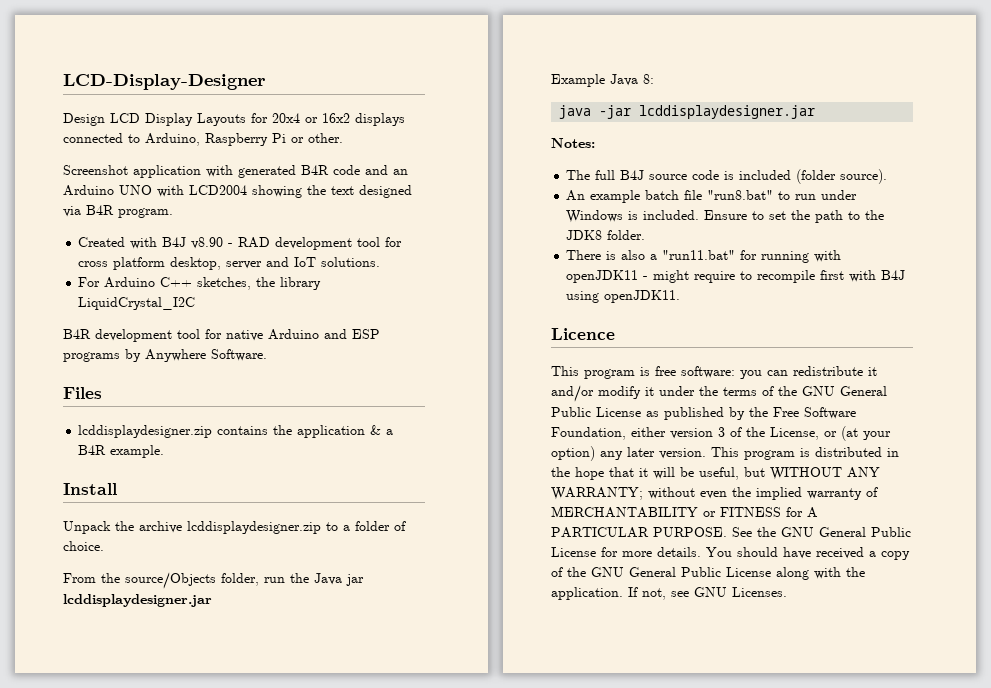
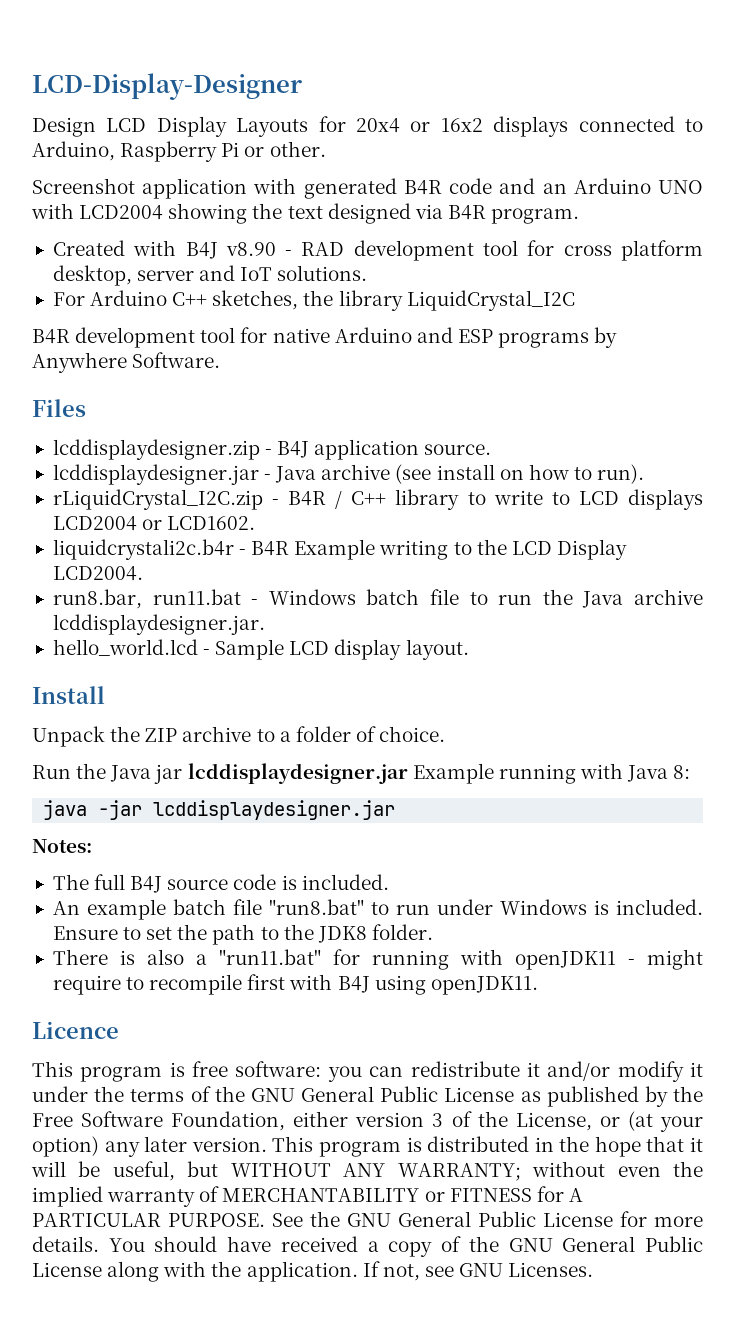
- lcddisplaydesigner.zip contains the application & a B4R example.
+ lcddisplaydesigner.zip - B4J application source.
+ lcddisplaydesigner.jar - Java archive (see install on how to run).
+ rLiquidCrystal_I2C.zip - B4R / C++ library to write to LCD displays LCD2004 or LCD1602.
+ liquidcrystali2c.b4r - B4R Example writing to the LCD Display LCD2004.
+ run8.bar, run11.bat - Windows batch file to run the Java archive lcddisplaydesigner.jar.
+ hello_world.lcd - Sample LCD display layout.
- Unpack the archive lcddisplaydesigner.zip to a folder of choice.
+ Unpack the ZIP archive to a folder of choice.
- From the source/Objects folder, run the Java jar lcddisplaydesigner.jar
- Example Java 8:
+ Run the Java jar lcddisplaydesigner.jar Example running with Java 8:
- The full B4J source code is included (folder source).
+ The full B4J source code is included.

